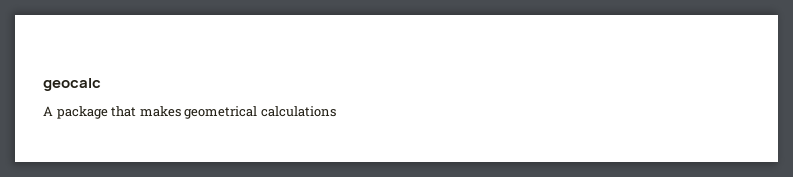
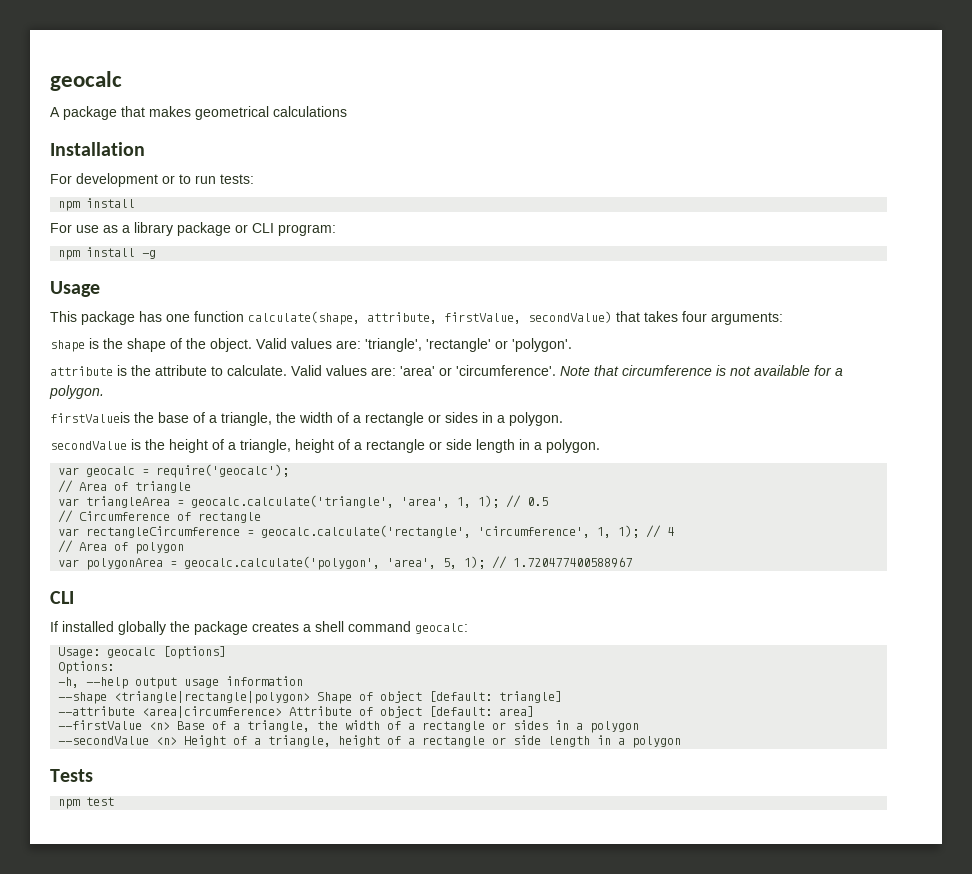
+ Installation
+ For development or to run tests:
+ npm install
+ For use as a library package or CLI program:
+ npm install -g
+ Usage
+ This package has one function calculate(shape, attribute, firstValue, secondValue) that takes four arguments:
+ shape is the shape of the object. Valid values are: 'triangle', 'rectangle' or 'polygon'.
+ attribute is the attribute to calculate. Valid values are: 'area' or 'circumference'. Note that circumference is not available for a polygon.
+ firstValueis the base of a triangle, the width of a rectangle or sides in a polygon.
+ secondValue is the height of a triangle, height of a rectangle or side length in a polygon.
+ var geocalc = require('geocalc');
+ // Area of triangle
+ var triangleArea = geocalc.calculate('triangle', 'area', 1, 1); // 0.5
+ // Circumference of rectangle
+ var rectangleCircumference = geocalc.calculate('rectangle', 'circumference', 1, 1); // 4
+ // Area of polygon
+ var polygonArea = geocalc.calculate('polygon', 'area', 5, 1); // 1.720477400588967
+ CLI
+ If installed globally the package creates a shell command geocalc:
+ Usage: geocalc [options]
+ Options:
+ -h, --help output usage information
+ --shape <triangle|rectangle|polygon> Shape of object [default: triangle]
+ --attribute <area|circumference> Attribute of object [default: area]
+ --firstValue <n> Base of a triangle, the width of a rectangle or sides in a polygon
+ --secondValue <n> Height of a triangle, height of a rectangle or side length in a polygon
+ Tests
+ npm test

